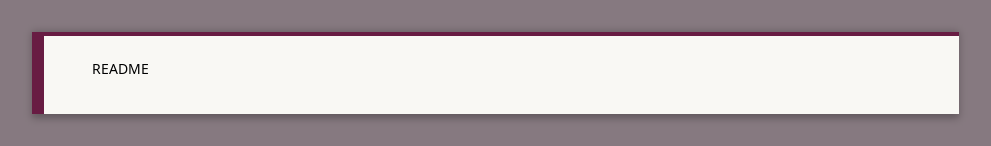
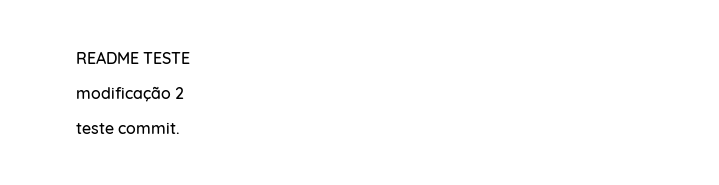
- README
+ README TESTE
+ modificação 2
+ teste commit.

